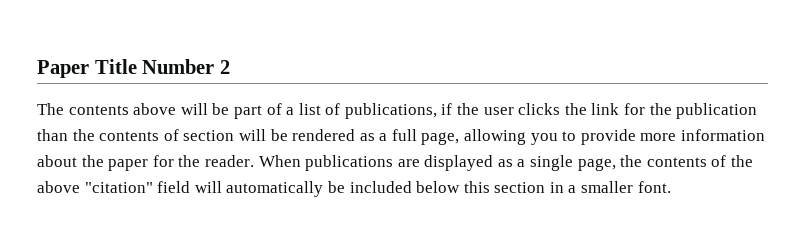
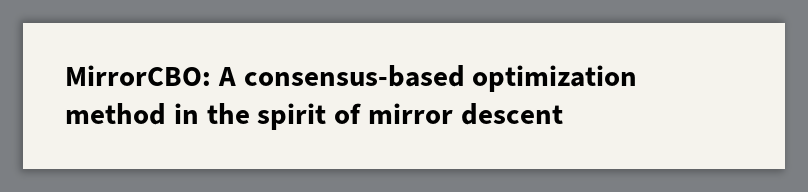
- Paper Title Number 2
- The contents above will be part of a list of publications, if the user clicks the link for the publication than the contents of section will be rendered as a full page, allowing you to provide more information about the paper for the reader. When publications are displayed as a single page, the contents of the above "citation" field will automatically be included below this section in a smaller font.
+ MirrorCBO: A consensus-based optimization method in the spirit of mirror descent

